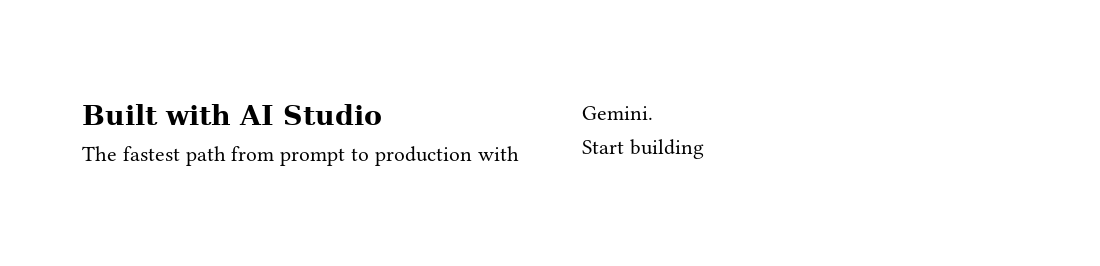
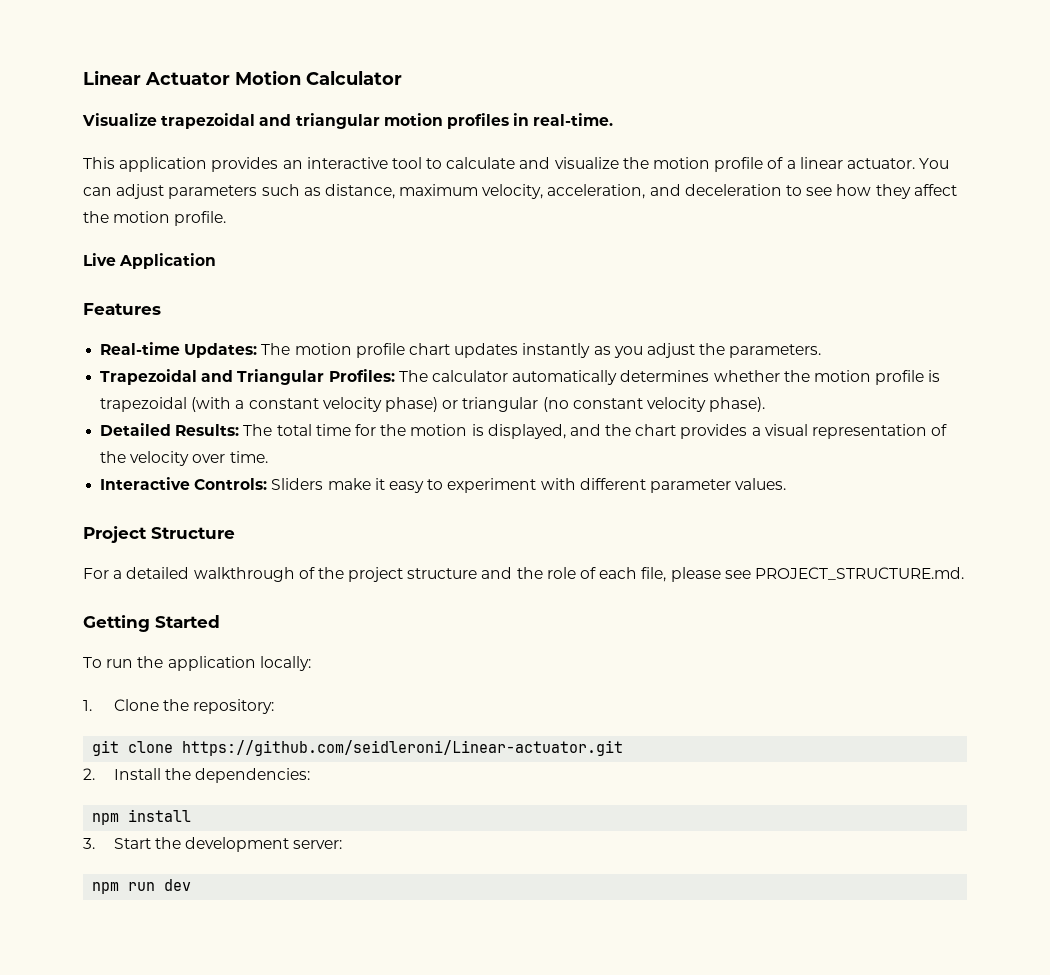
- Built with AI Studio
- The fastest path from prompt to production with Gemini.
- Start building
+ Linear Actuator Motion Calculator
+ Visualize trapezoidal and triangular motion profiles in real-time.
+ This application provides an interactive tool to calculate and visualize the motion profile of a linear actuator. You can adjust parameters such as distance, maximum velocity, acceleration, and deceleration to see how they affect the motion profile.
+ Live Application
+ Features
+ Real-time Updates: The motion profile chart updates instantly as you adjust the parameters.
+ Trapezoidal and Triangular Profiles: The calculator automatically determines whether the motion profile is trapezoidal (with a constant velocity phase) or triangular (no constant velocity phase).
+ Detailed Results: The total time for the motion is displayed, and the chart provides a visual representation of the velocity over time.
+ Interactive Controls: Sliders make it easy to experiment with different parameter values.
+ Project Structure
+ For a detailed walkthrough of the project structure and the role of each file, please see PROJECT_STRUCTURE.md.
+ Getting Started
+ To run the application locally:
+ 1. Clone the repository:
+ git clone https://github.com/seidleroni/Linear-actuator.git
+ 2. Install the dependencies:
+ npm install
+ 3. Start the development server:
+ npm run dev

